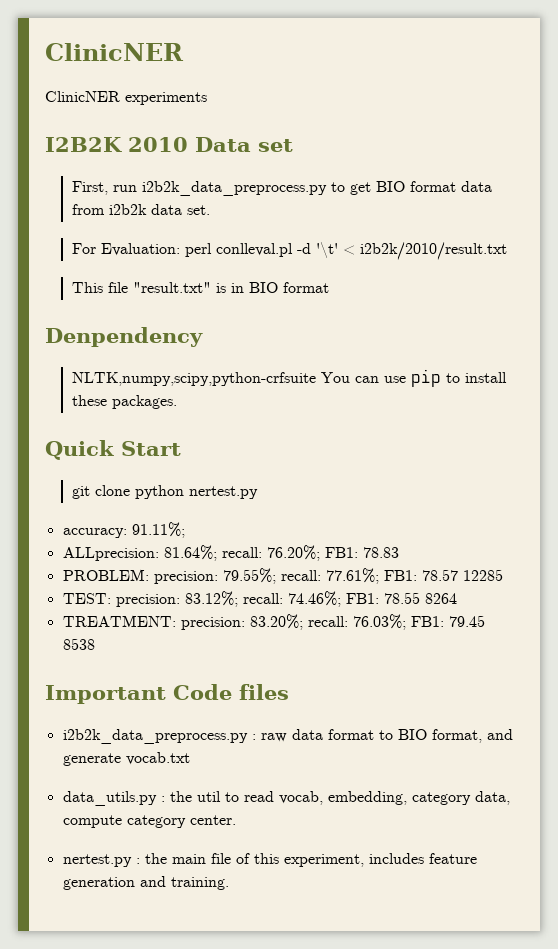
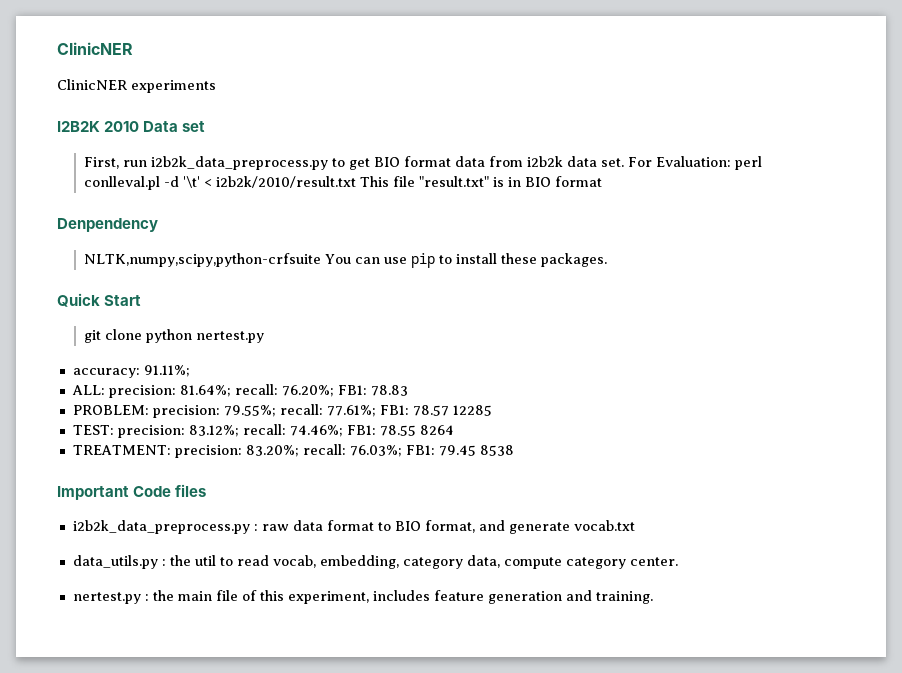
- First, run i2b2k_data_preprocess.py to get BIO format data from i2b2k data set.
- For Evaluation: perl conlleval.pl -d '\t' < i2b2k/2010/result.txt
- This file "result.txt" is in BIO format
+ First, run i2b2k_data_preprocess.py to get BIO format data from i2b2k data set. For Evaluation: perl conlleval.pl -d '\t' < i2b2k/2010/result.txt This file "result.txt" is in BIO format
- ALLprecision: 81.64%; recall: 76.20%; FB1: 78.83
+ ALL: precision: 81.64%; recall: 76.20%; FB1: 78.83

